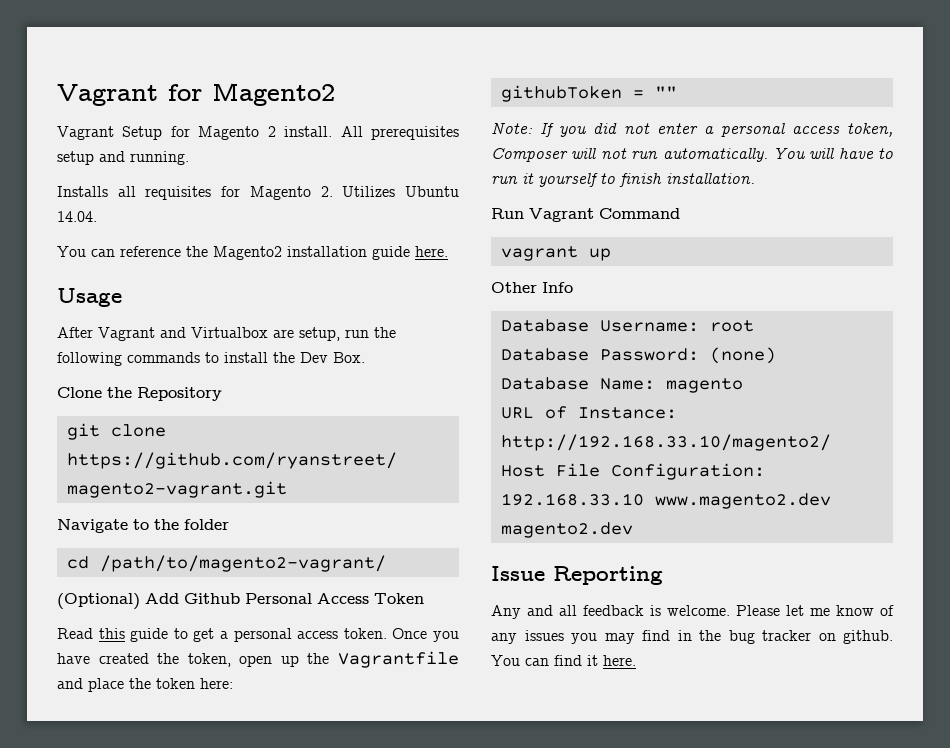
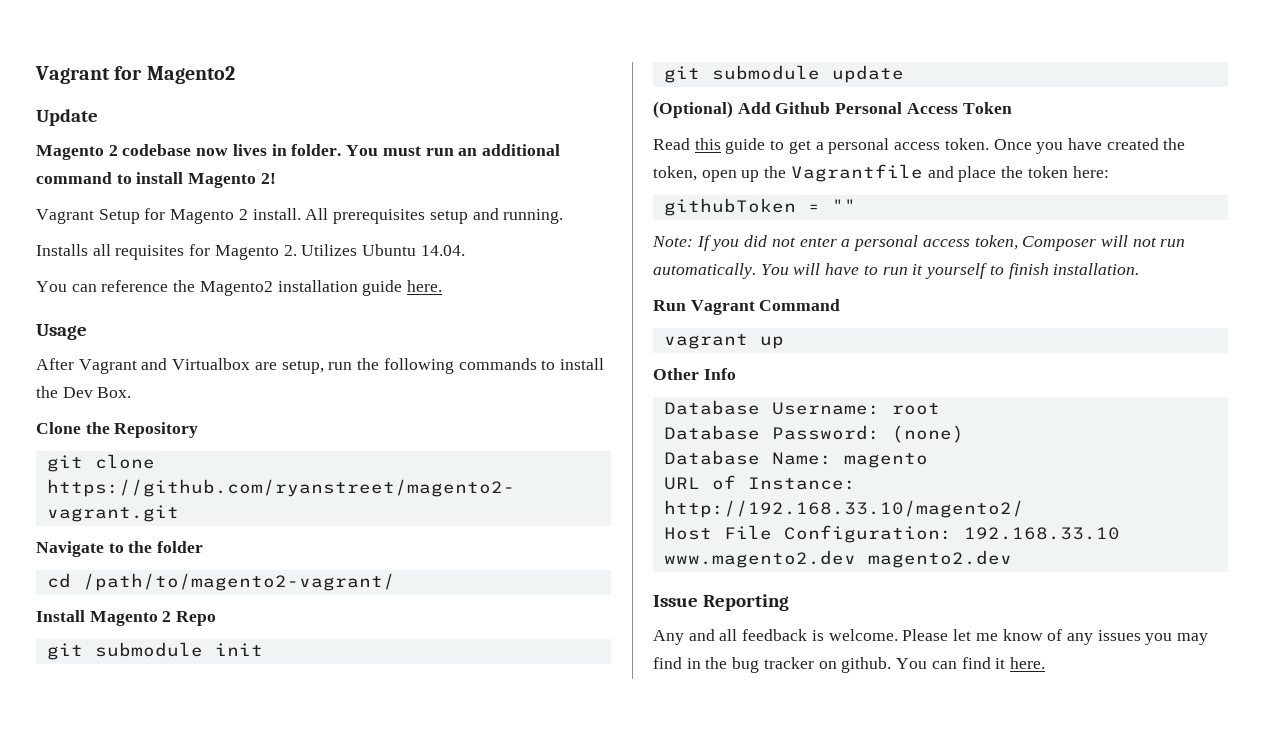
+ Update
+ Magento 2 codebase now lives in folder. You must run an additional command to install Magento 2!
+ Install Magento 2 Repo
+ git submodule init
+ git submodule update

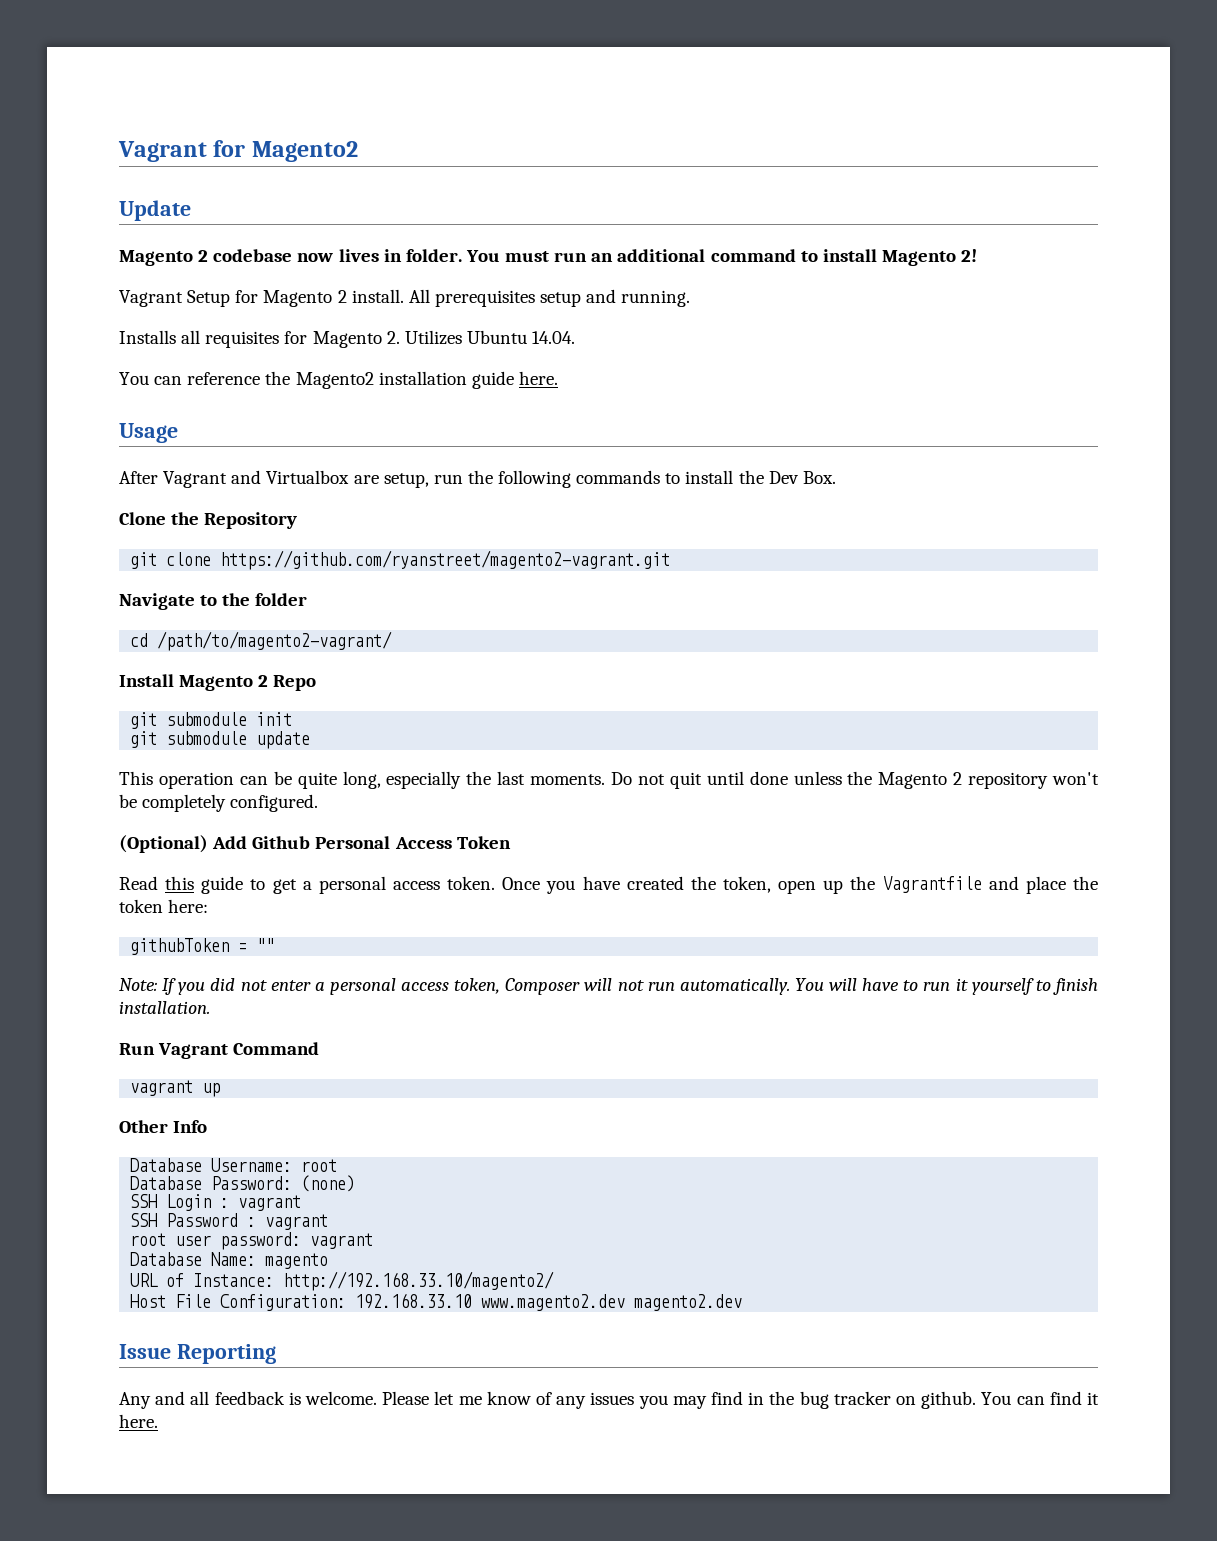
+ This operation can be quite long, especially the last moments. Do not quit until done unless the Magento 2 repository won't be completely configured.
+ SSH Login : vagrant
+ SSH Password : vagrant
+ root user password: vagrant

